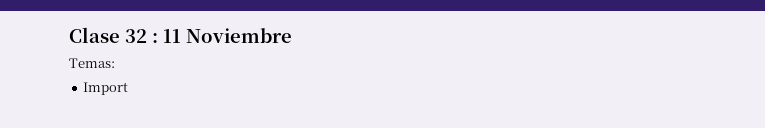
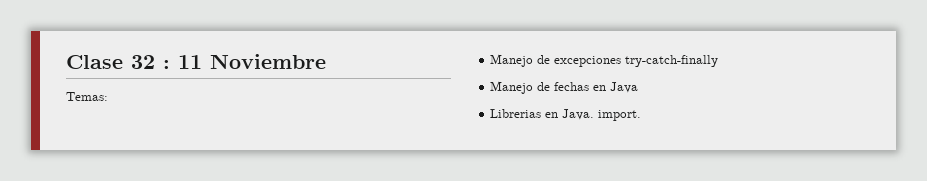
- Import
+ Manejo de excepciones try-catch-finally
+ Manejo de fechas en Java
+ Librerias en Java. import.

